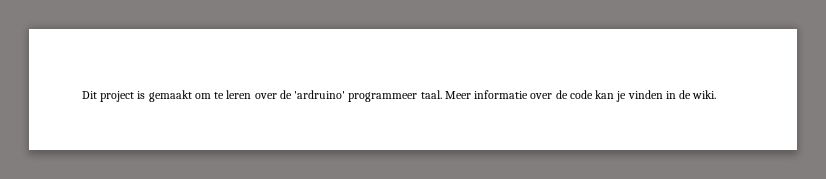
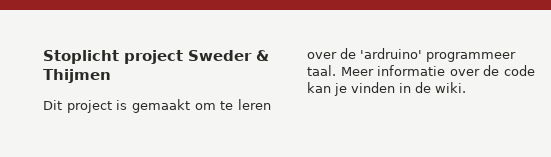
+ Stoplicht project Sweder & Thijmen

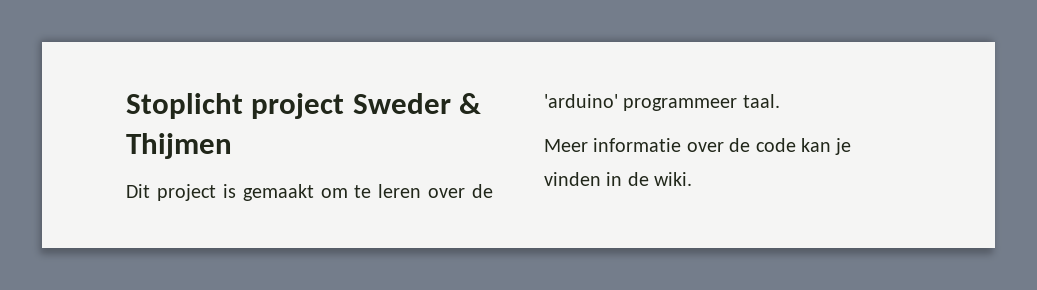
- Dit project is gemaakt om te leren over de 'ardruino' programmeer taal. Meer informatie over de code kan je vinden in de wiki.
+ Dit project is gemaakt om te leren over de 'arduino' programmeer taal.
+ Meer informatie over de code kan je vinden in de wiki.

